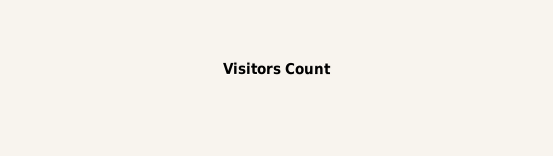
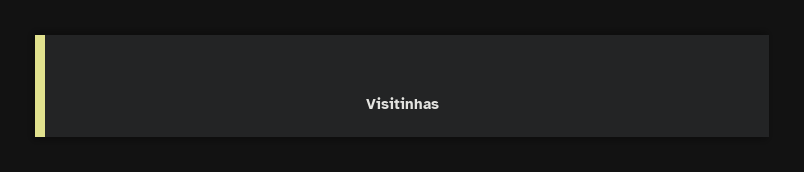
- Visitors Count
+ Visitinhas

